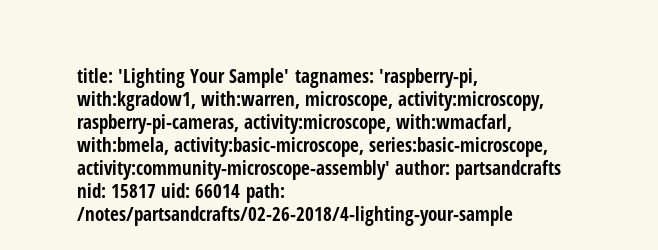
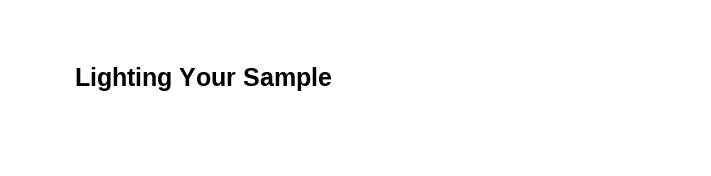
- title: 'Lighting Your Sample' tagnames: 'raspberry-pi, with:kgradow1, with:warren, microscope, activity:microscopy, raspberry-pi-cameras, activity:microscope, with:wmacfarl, with:bmela, activity:basic-microscope, series:basic-microscope, activity:community-microscope-assembly' author: partsandcrafts nid: 15817 uid: 66014 path: /notes/partsandcrafts/02-26-2018/4-lighting-your-sample
+ Lighting Your Sample

